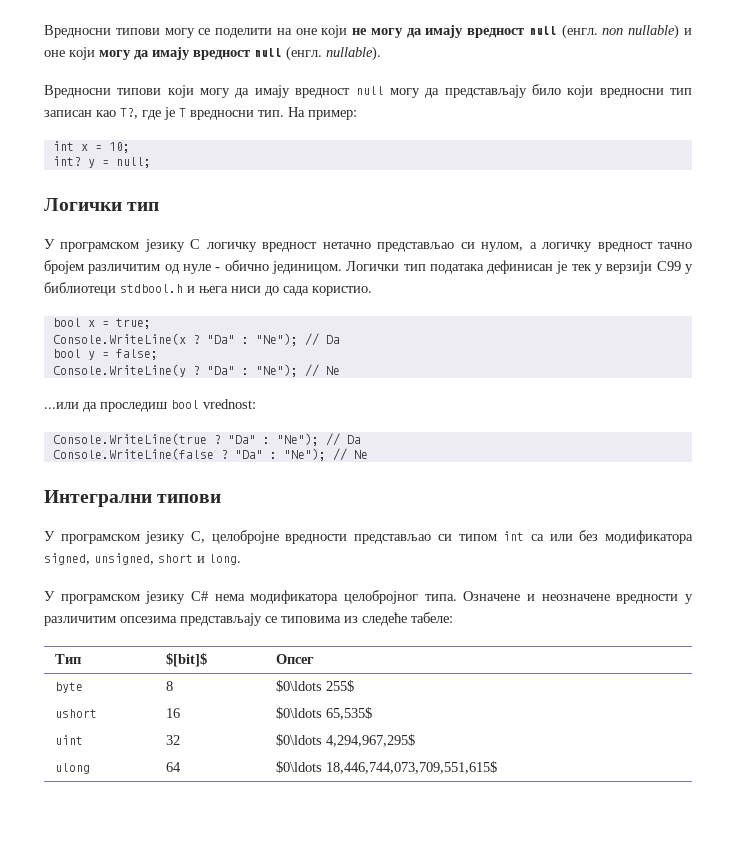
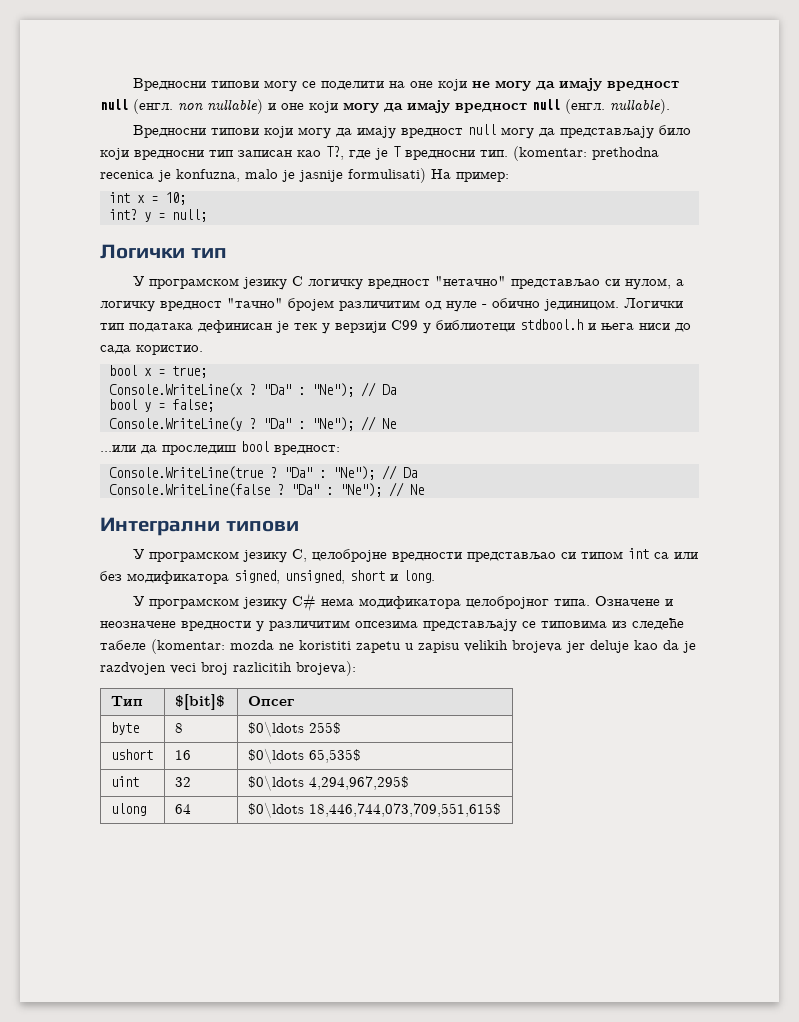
- На пример:
+ (komentar: prethodna recenica je konfuzna, malo je jasnije formulisati) На пример:
- У програмском језику C логичку вредност нетачно представљао си нулом, а логичку вредност тачно бројем различитим од нуле - обично јединицом.
+ У програмском језику C логичку вредност "нетачно" представљао си нулом, а логичку вредност "тачно" бројем различитим од нуле - обично јединицом.
- ...или да проследиш bool vrednost:
+ ...или да проследиш bool вредност:
- Означене и неозначене вредности у различитим опсезима представљају се типовима из следеће табеле:
+ Означене и неозначене вредности у различитим опсезима представљају се типовима из следеће табеле (komentar: mozda ne koristiti zapetu u zapisu velikih brojeva jer deluje kao da je razdvojen veci broj razlicitih brojeva):

